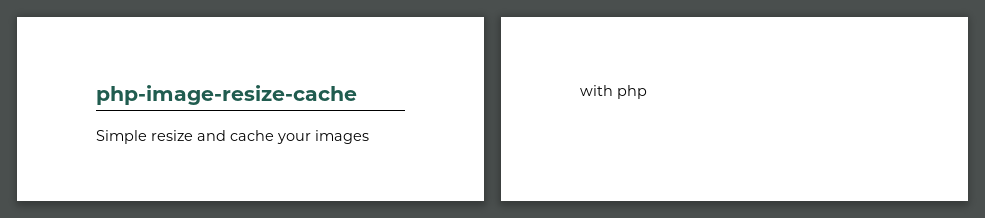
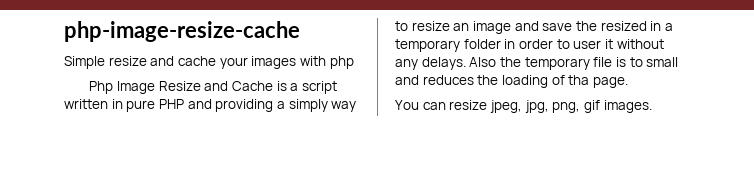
+ Php Image Resize and Cache is a script written in pure PHP and providing a simply way to resize an image and save the resized in a temporary folder in order to user it without any delays. Also the temporary file is to small and reduces the loading of tha page.
+ You can resize jpeg, jpg, png, gif images.

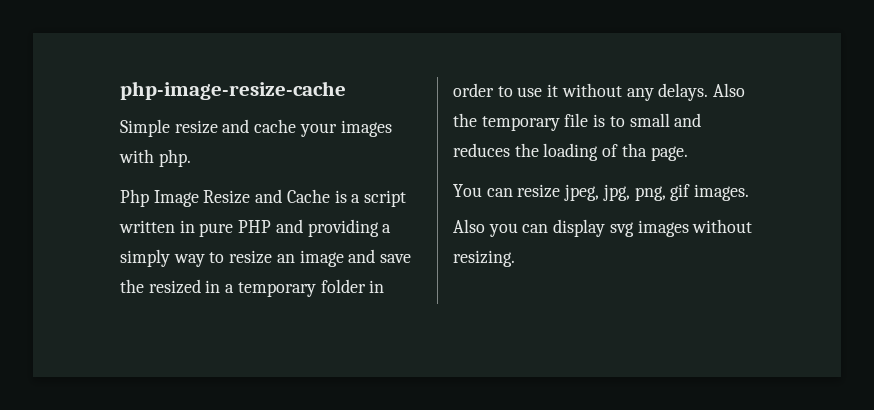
- Simple resize and cache your images with php
+ Simple resize and cache your images with php.
- Php Image Resize and Cache is a script written in pure PHP and providing a simply way to resize an image and save the resized in a temporary folder in order to user it without any delays.
+ Php Image Resize and Cache is a script written in pure PHP and providing a simply way to resize an image and save the resized in a temporary folder in order to use it without any delays.
+ Also you can display svg images without resizing.

